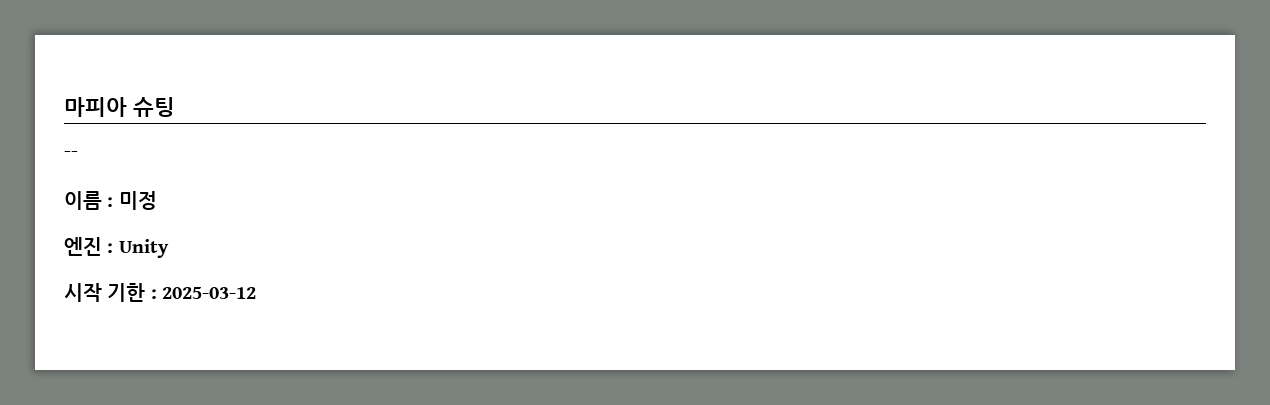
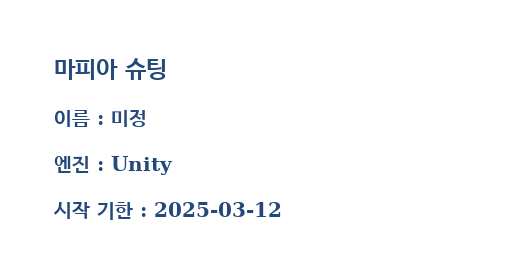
- --

